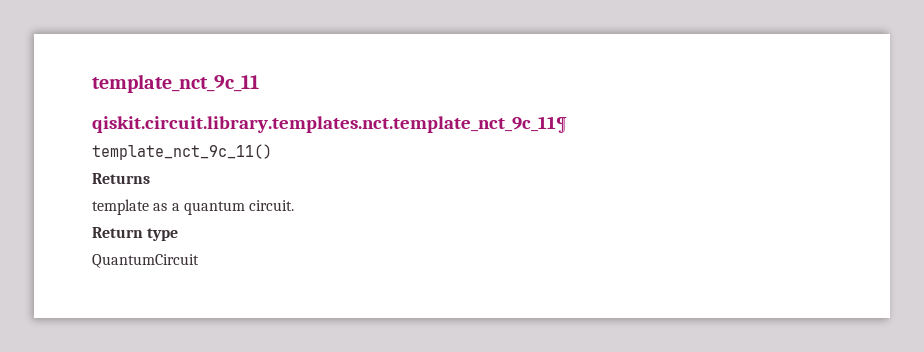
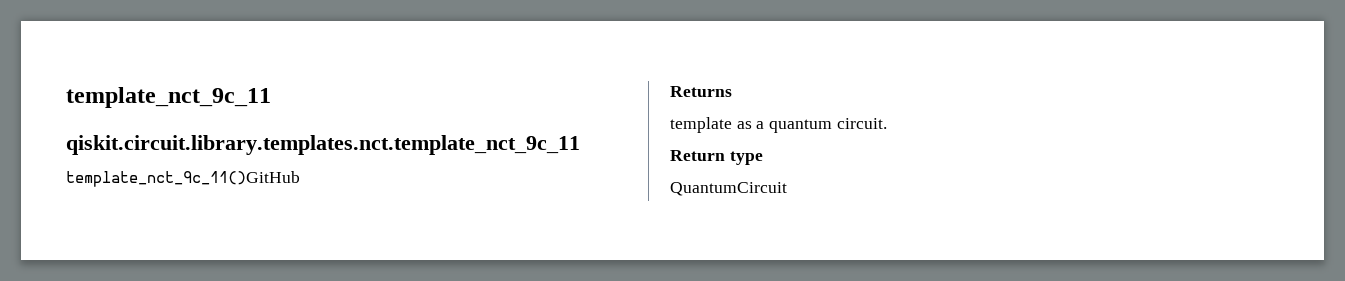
- qiskit.circuit.library.templates.nct.template_nct_9c_11¶
- template_nct_9c_11()
+ qiskit.circuit.library.templates.nct.template_nct_9c_11
+ template_nct_9c_11()GitHub

